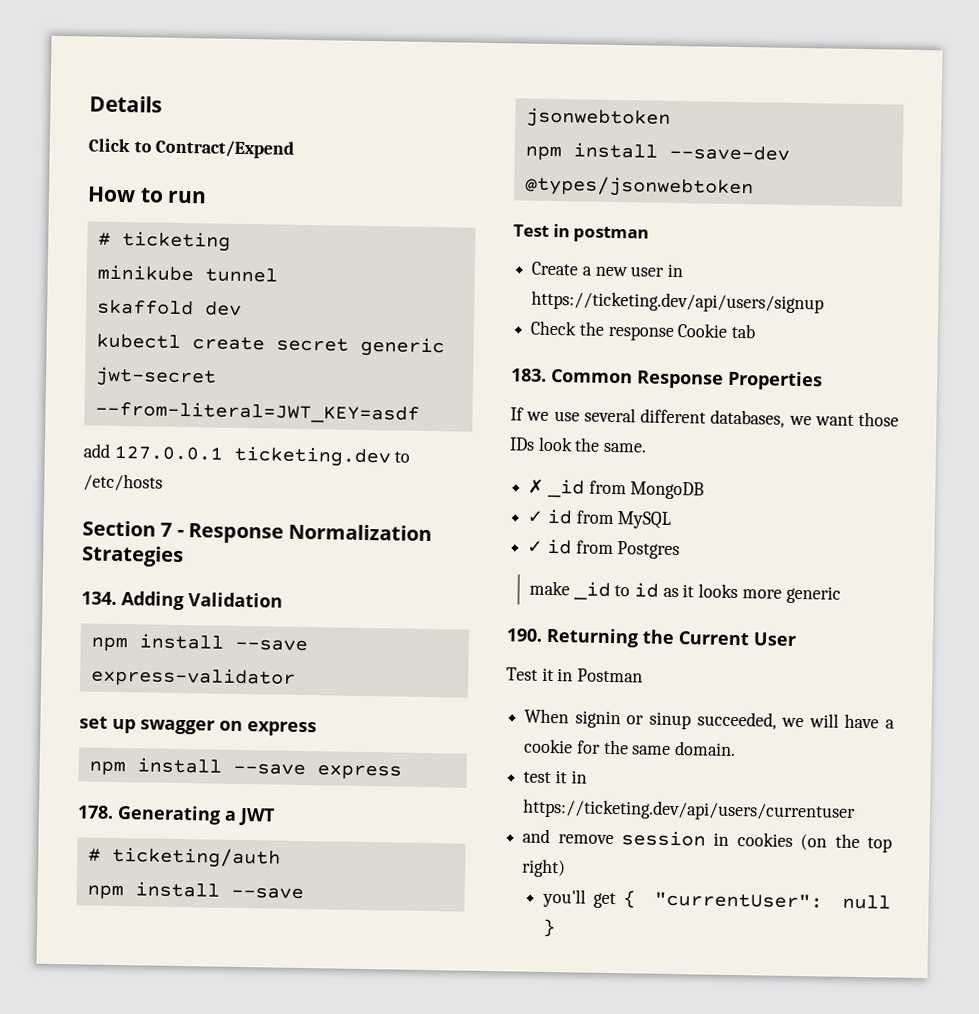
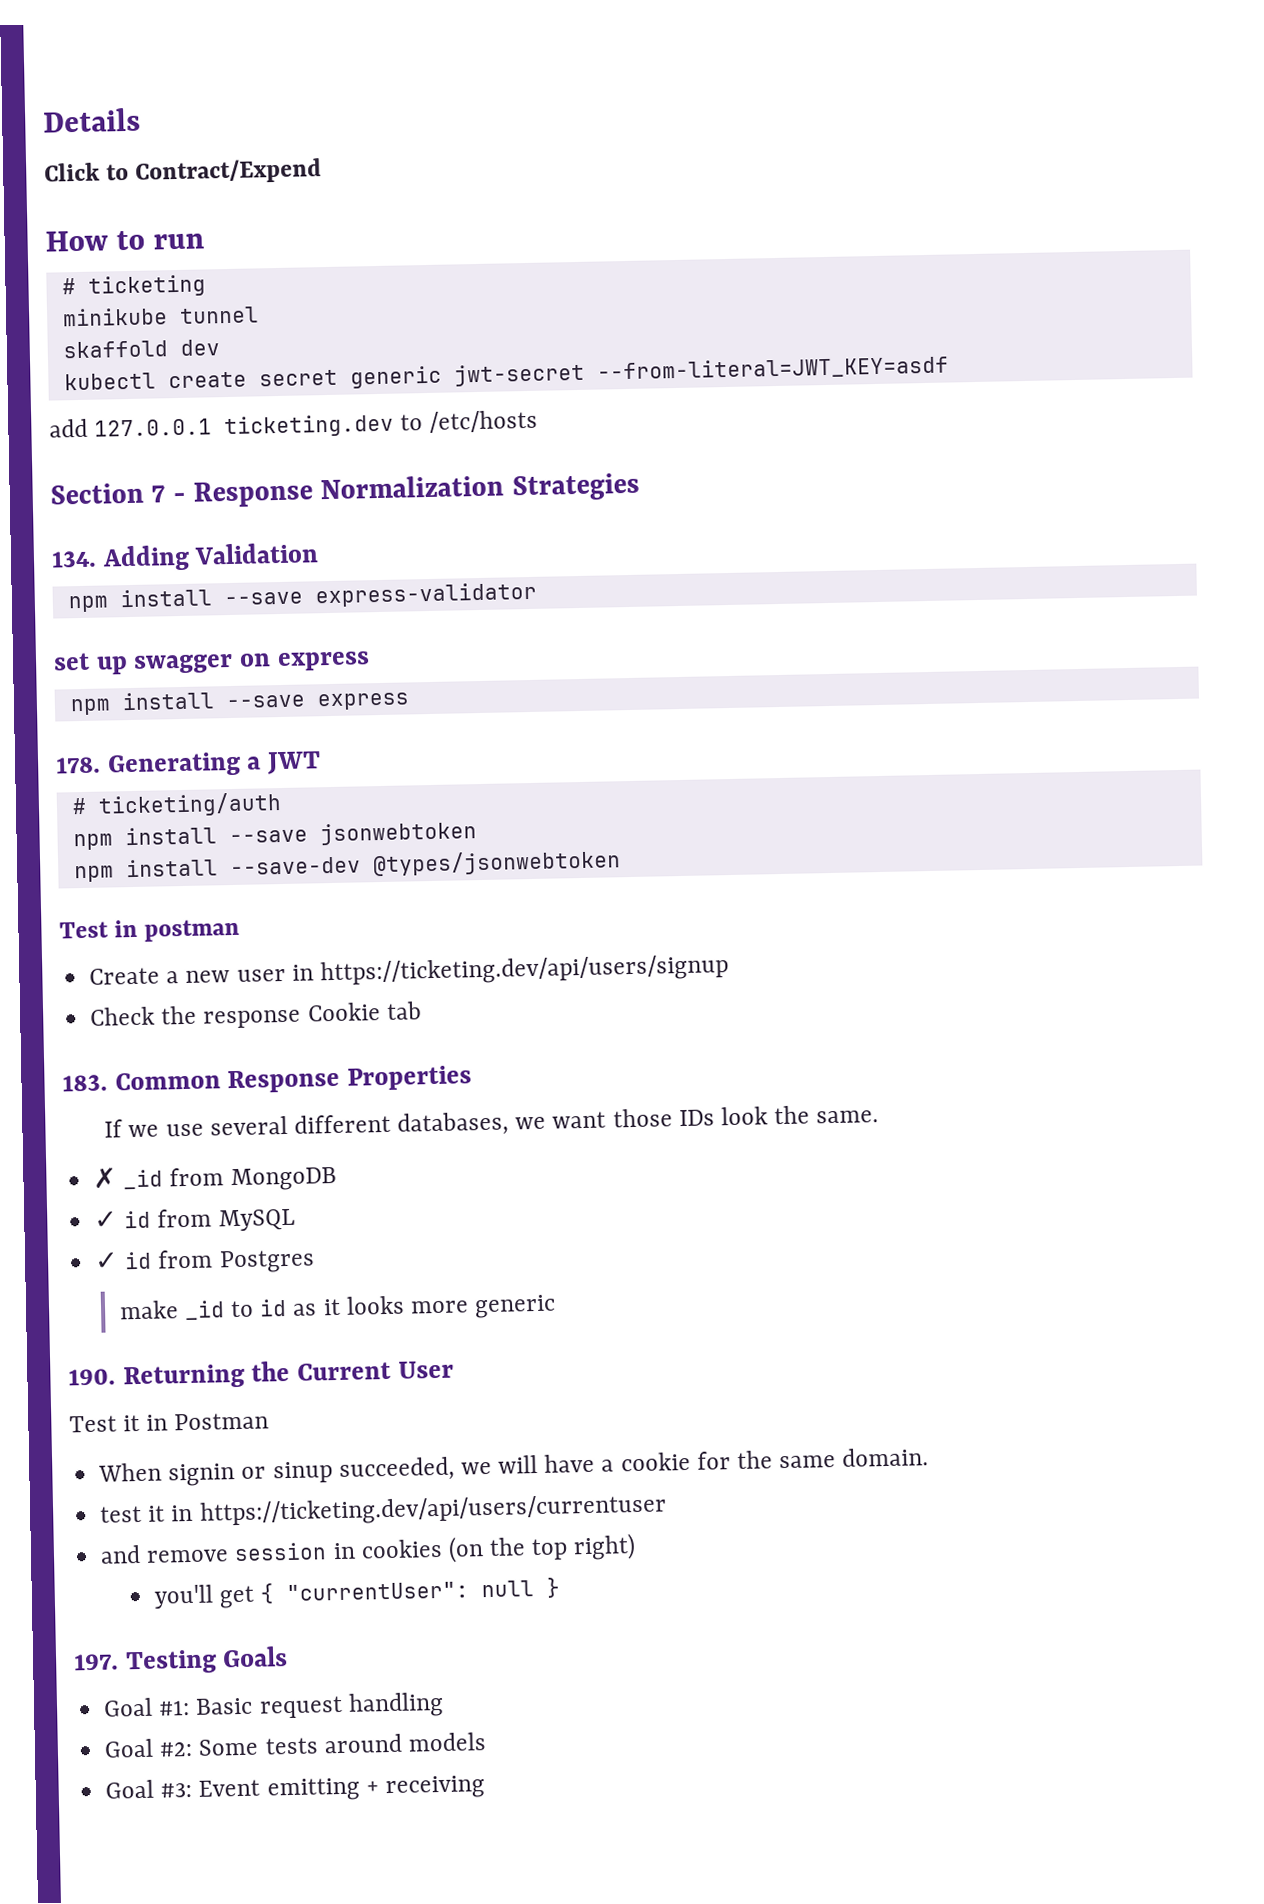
+ 197. Testing Goals
+ Goal #1: Basic request handling
+ Goal #2: Some tests around models
+ Goal #3: Event emitting + receiving

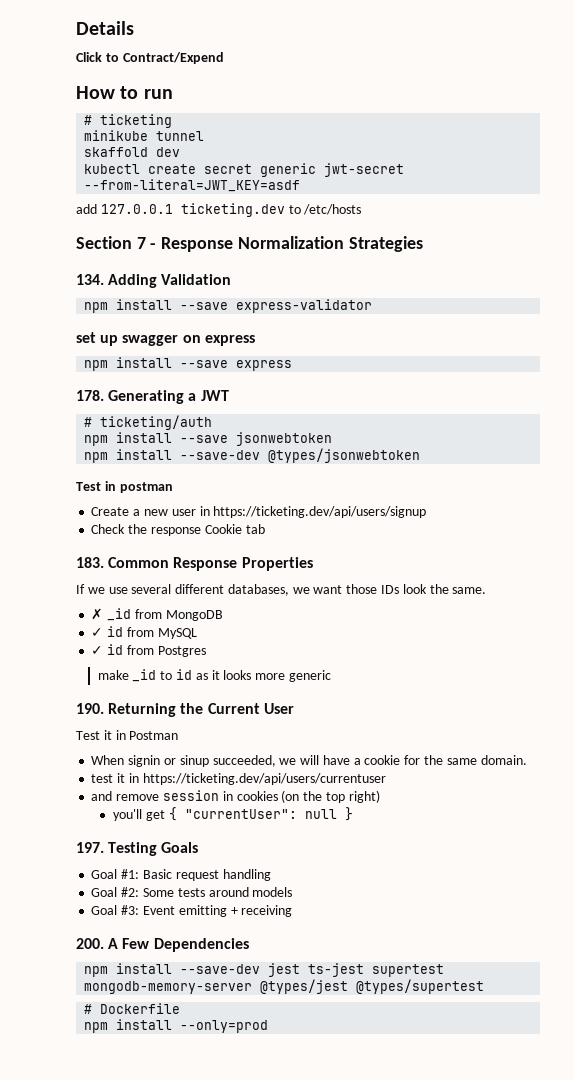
+ 200. A Few Dependencies
+ npm install --save-dev jest ts-jest supertest mongodb-memory-server @types/jest @types/supertest
+ # Dockerfile
+ npm install --only=prod

